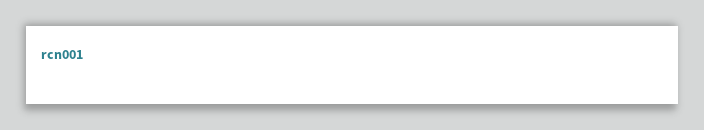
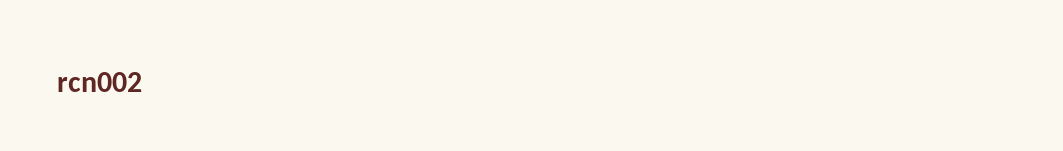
- rcn001
+ rcn002

